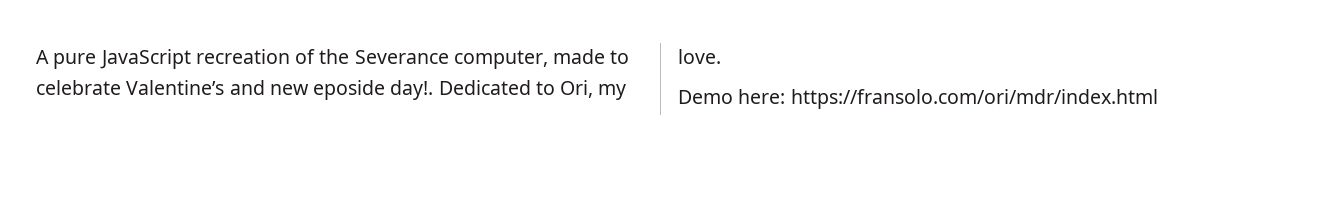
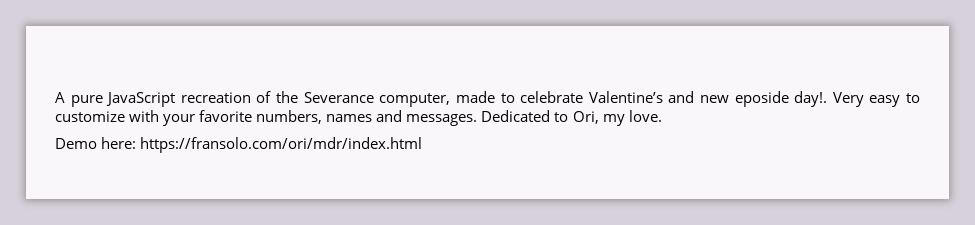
+ Very easy to customize with your favorite numbers, names and messages.

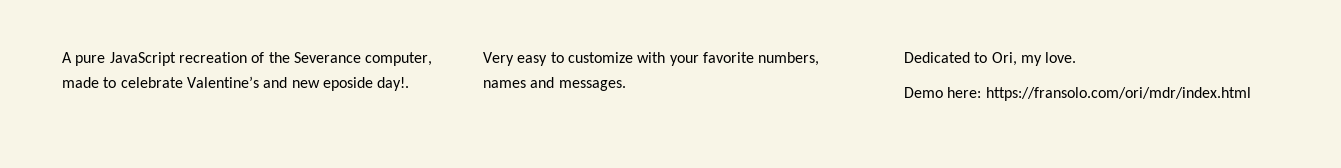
- Very easy to customize with your favorite numbers, names and messages. Dedicated to Ori, my love.
+ Very easy to customize with your favorite numbers, names and messages.
+ Dedicated to Ori, my love.

